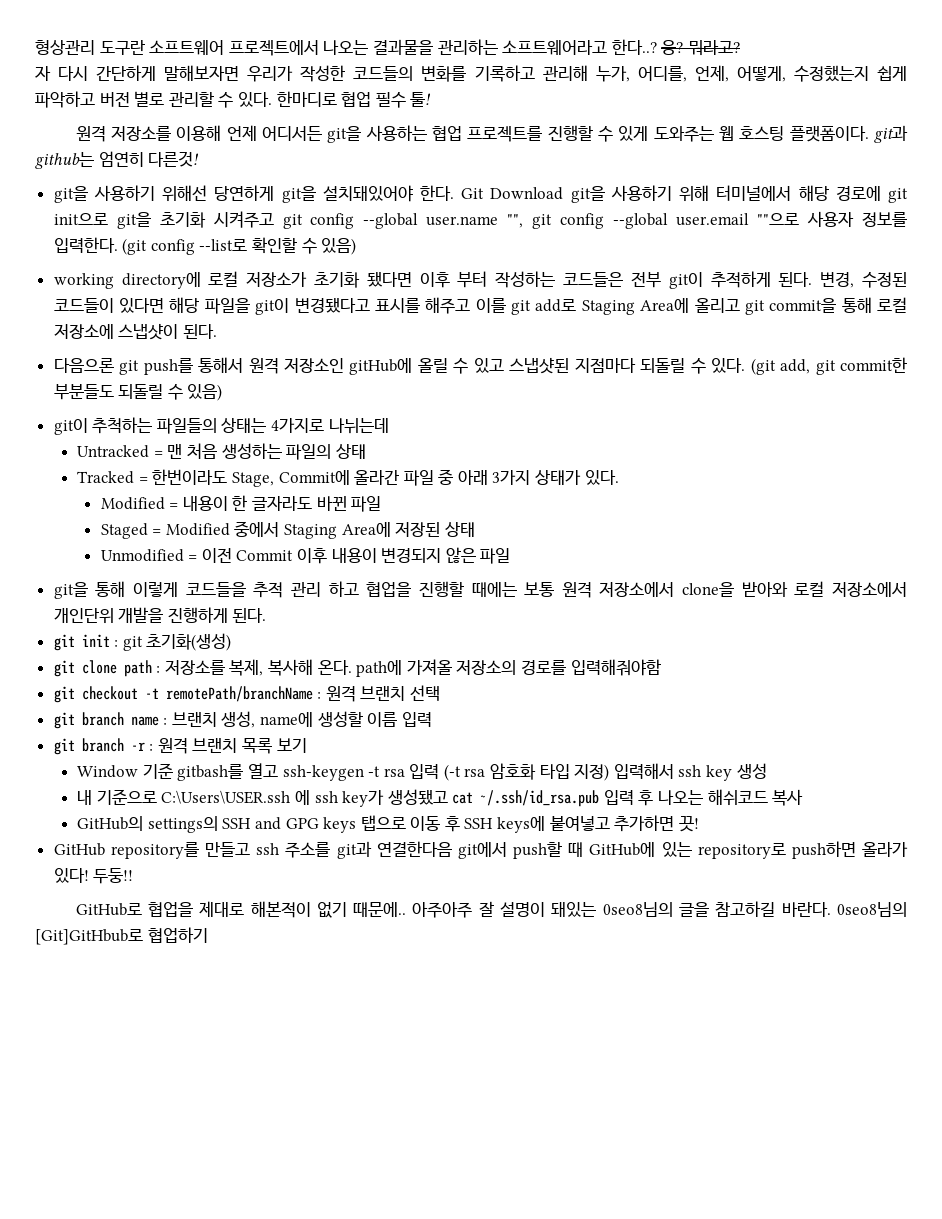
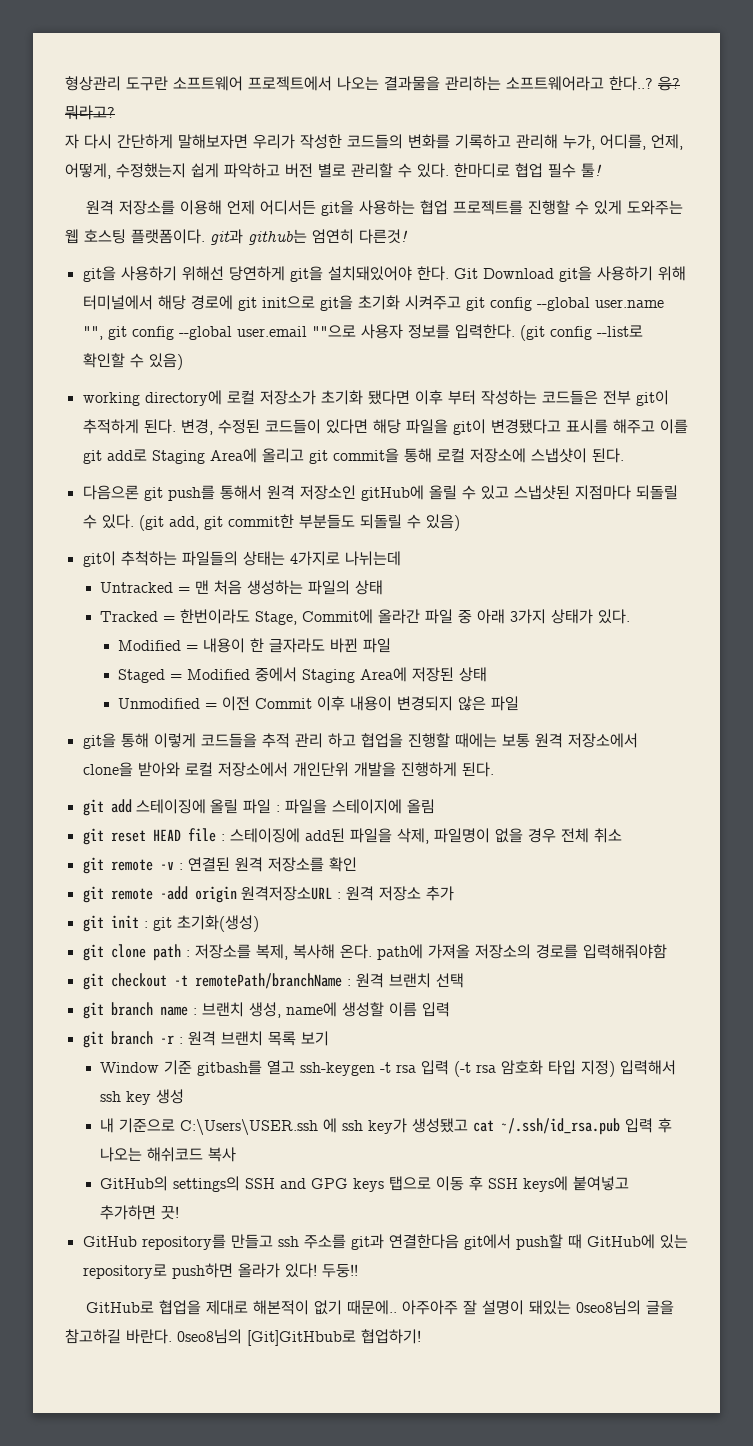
+ git add 스테이징에 올릴 파일 : 파일을 스테이지에 올림
+ git reset HEAD file : 스테이징에 add된 파일을 삭제, 파일명이 없을 경우 전체 취소
+ git remote -v : 연결된 원격 저장소를 확인
+ git remote -add origin 원격저장소URL : 원격 저장소 추가
- 0seo8님의 [Git]GitHbub로 협업하기
+ 0seo8님의 [Git]GitHbub로 협업하기!

